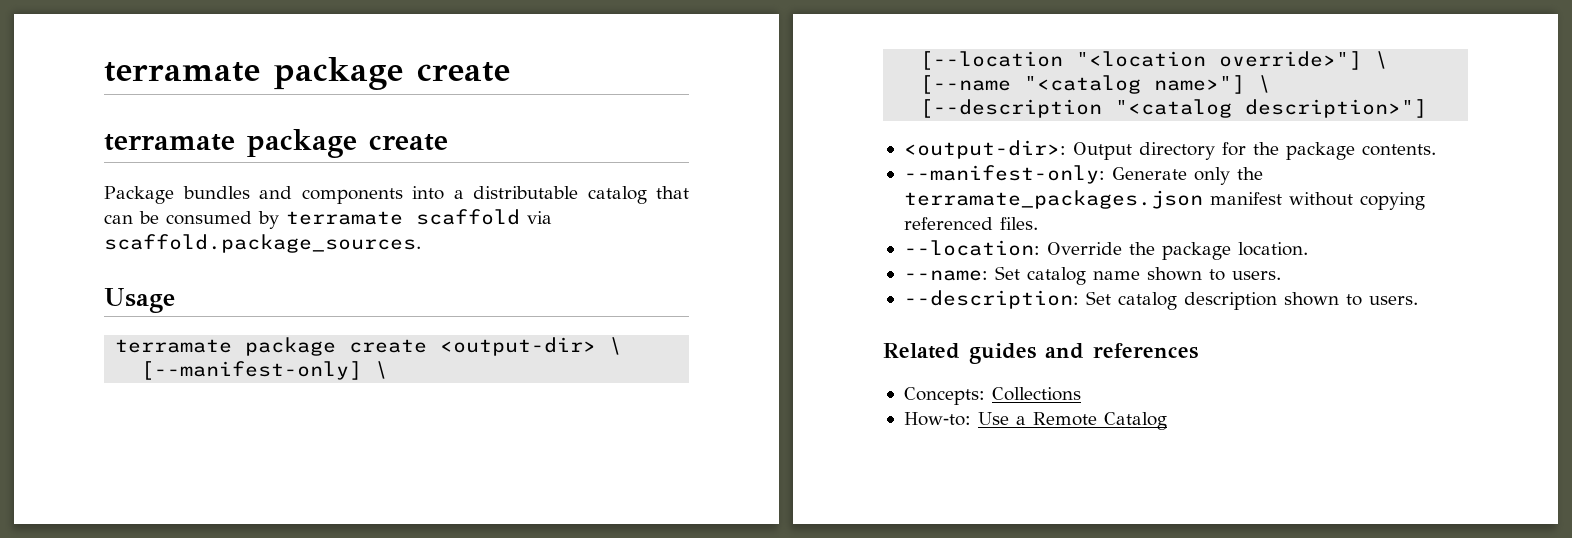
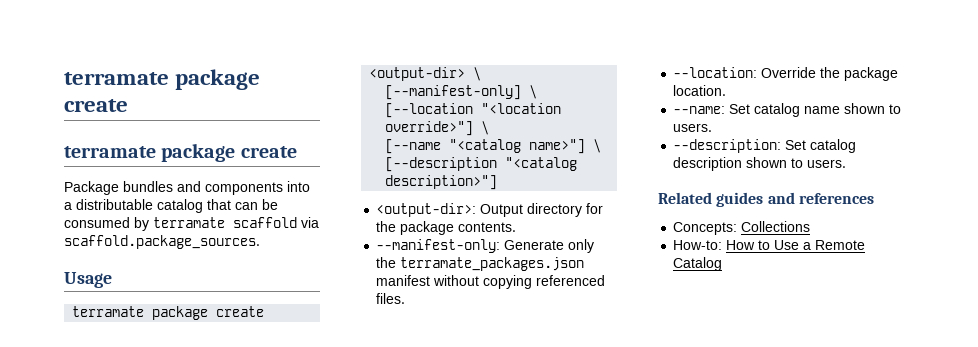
- How‑to: Use a Remote Catalog
+ How‑to: How to Use a Remote Catalog

